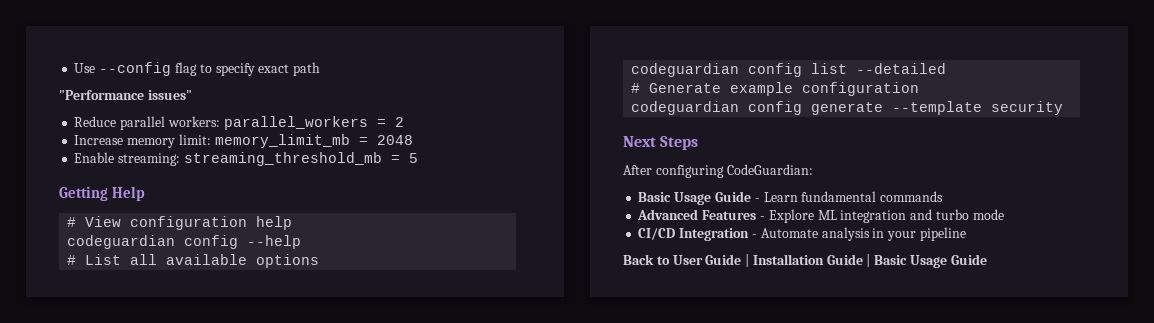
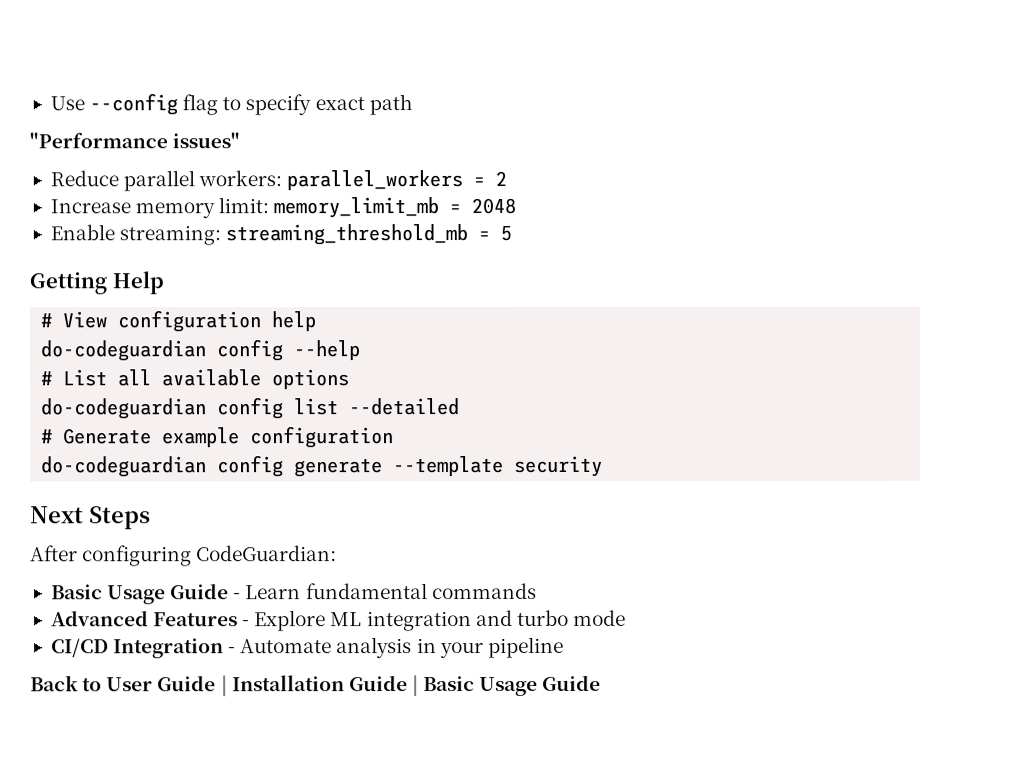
- codeguardian config --help
+ do-codeguardian config --help
- codeguardian config list --detailed
+ do-codeguardian config list --detailed
- codeguardian config generate --template security
+ do-codeguardian config generate --template security

